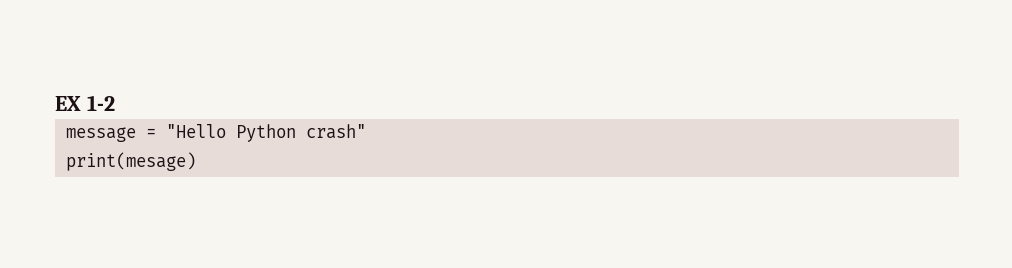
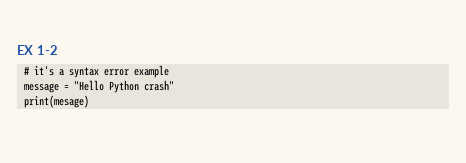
+ # it's a syntax error example

